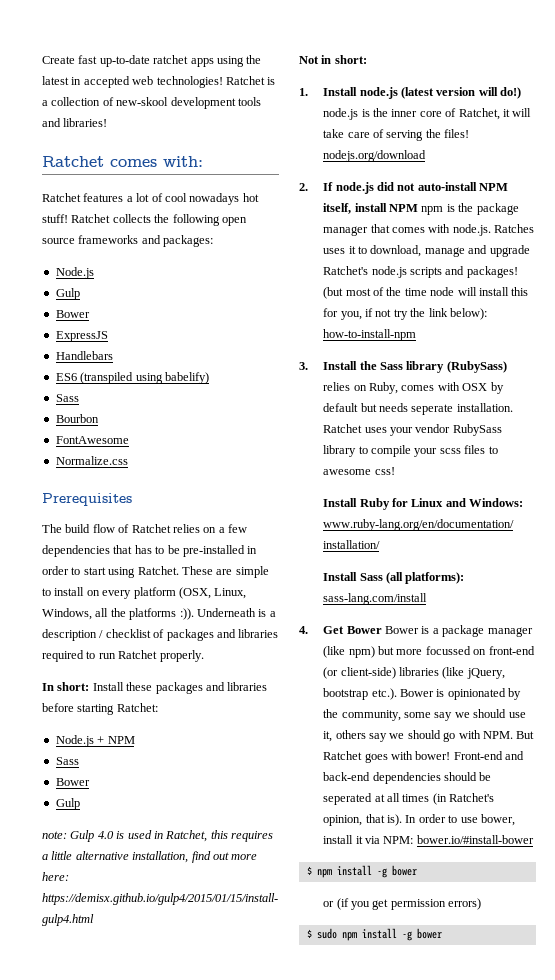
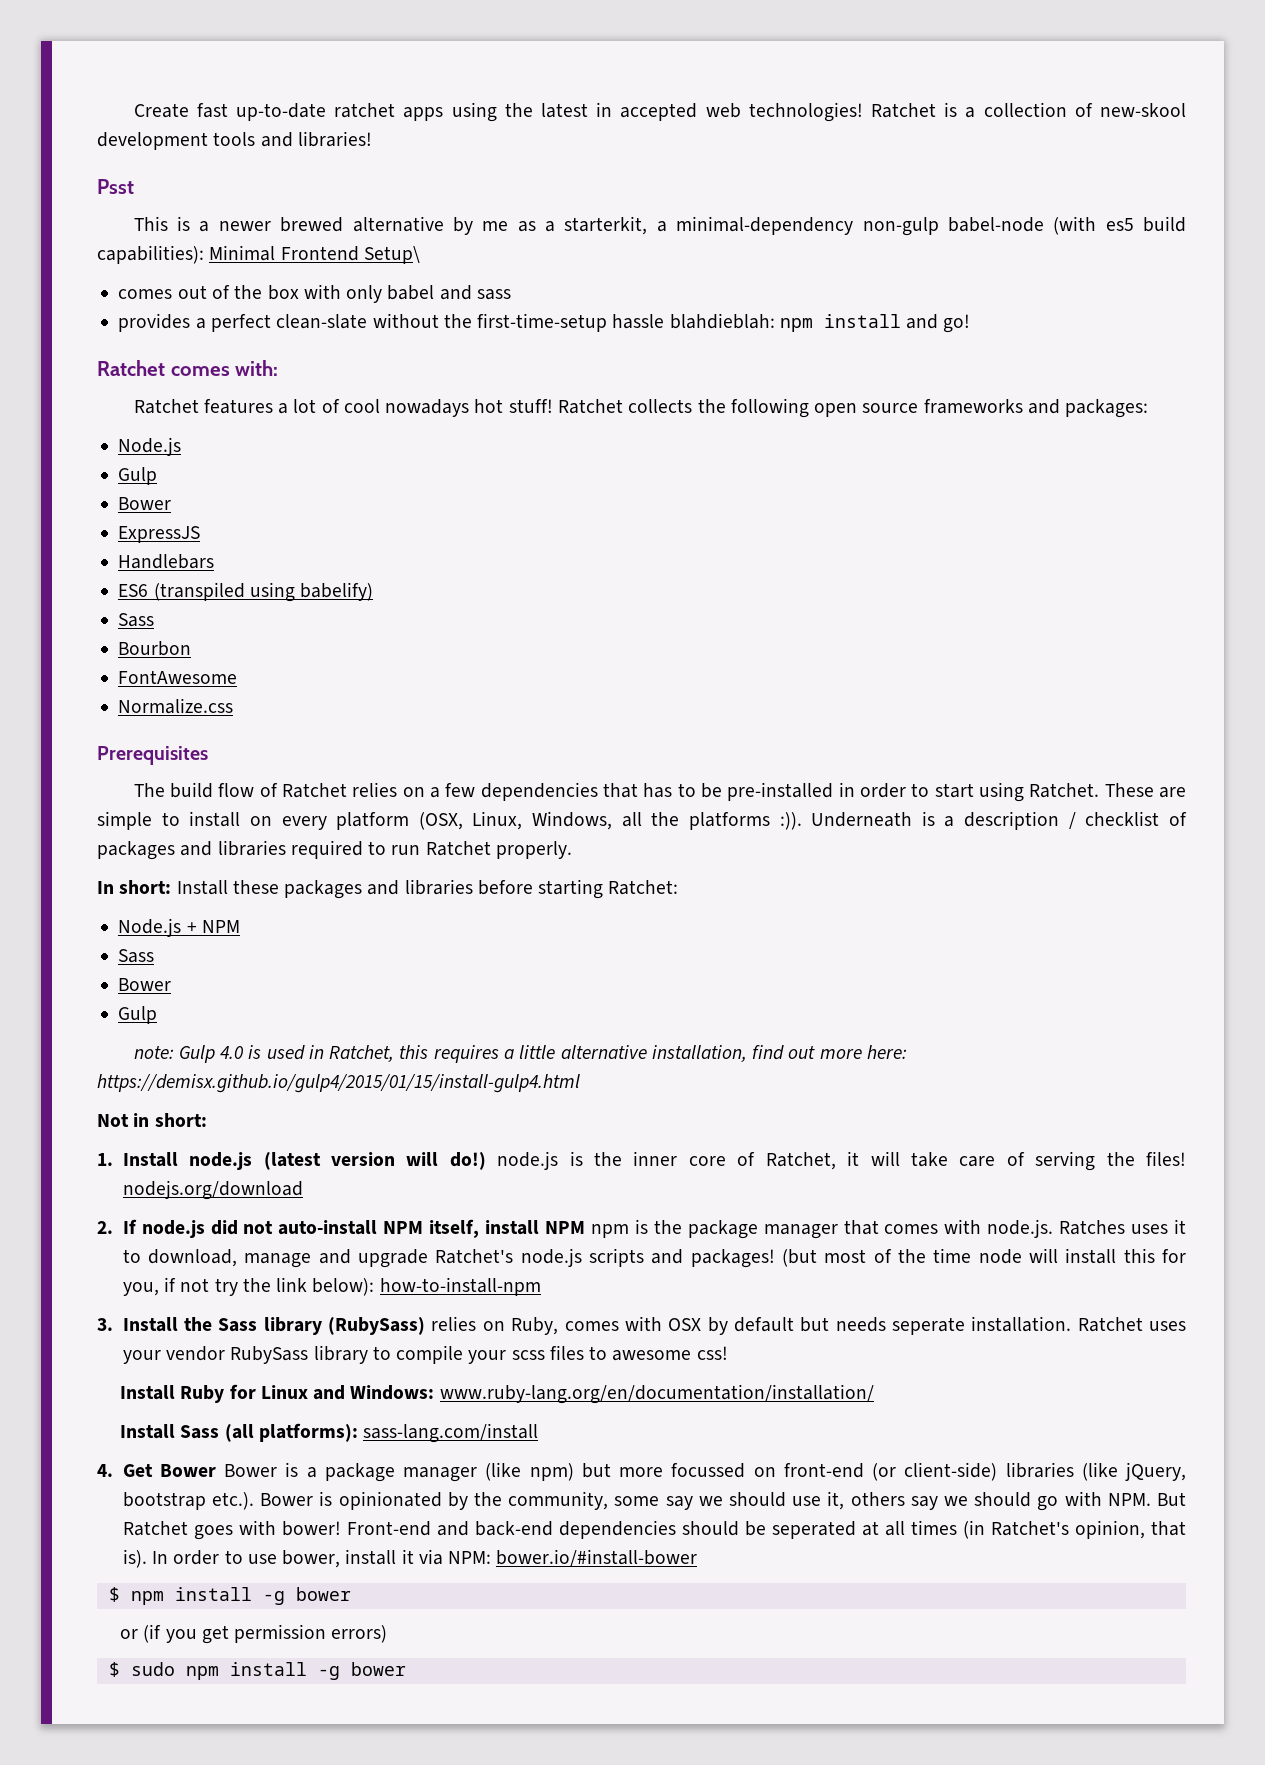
+ Psst
+ This is a newer brewed alternative by me as a starterkit, a minimal-dependency non-gulp babel-node (with es5 build capabilities): Minimal Frontend Setup\
+ comes out of the box with only babel and sass
+ provides a perfect clean-slate without the first-time-setup hassle blahdieblah: npm install and go!

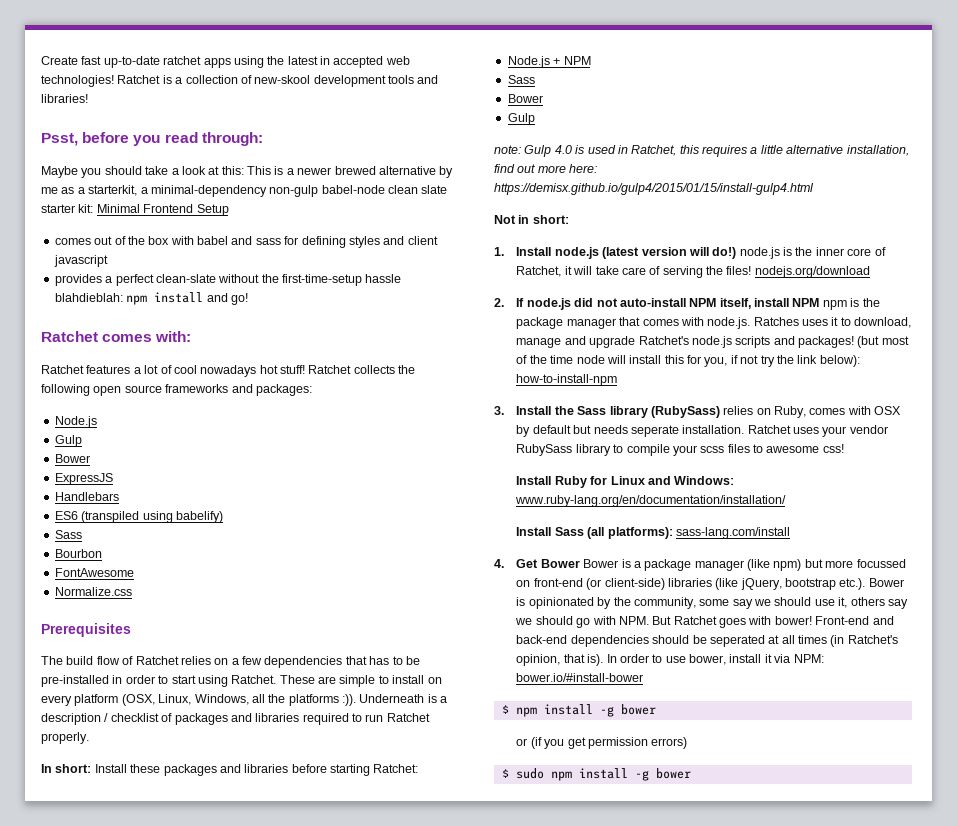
- Psst
- This is a newer brewed alternative by me as a starterkit, a minimal-dependency non-gulp babel-node (with es5 build capabilities): Minimal Frontend Setup\
+ Psst, before you read through:
+ Maybe you should take a look at this: This is a newer brewed alternative by me as a starterkit, a minimal-dependency non-gulp babel-node clean slate starter kit: Minimal Frontend Setup
- comes out of the box with only babel and sass
+ comes out of the box with babel and sass for defining styles and client javascript

